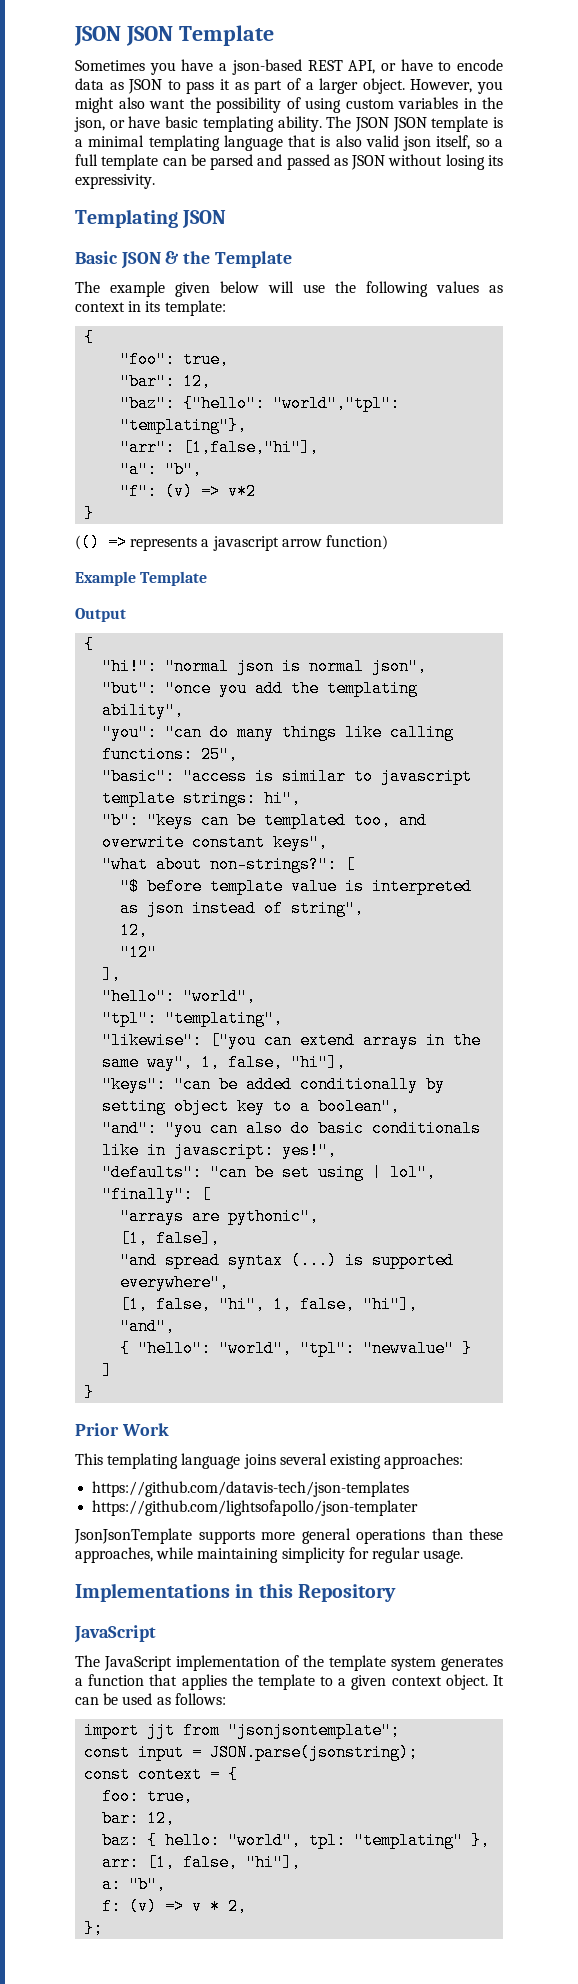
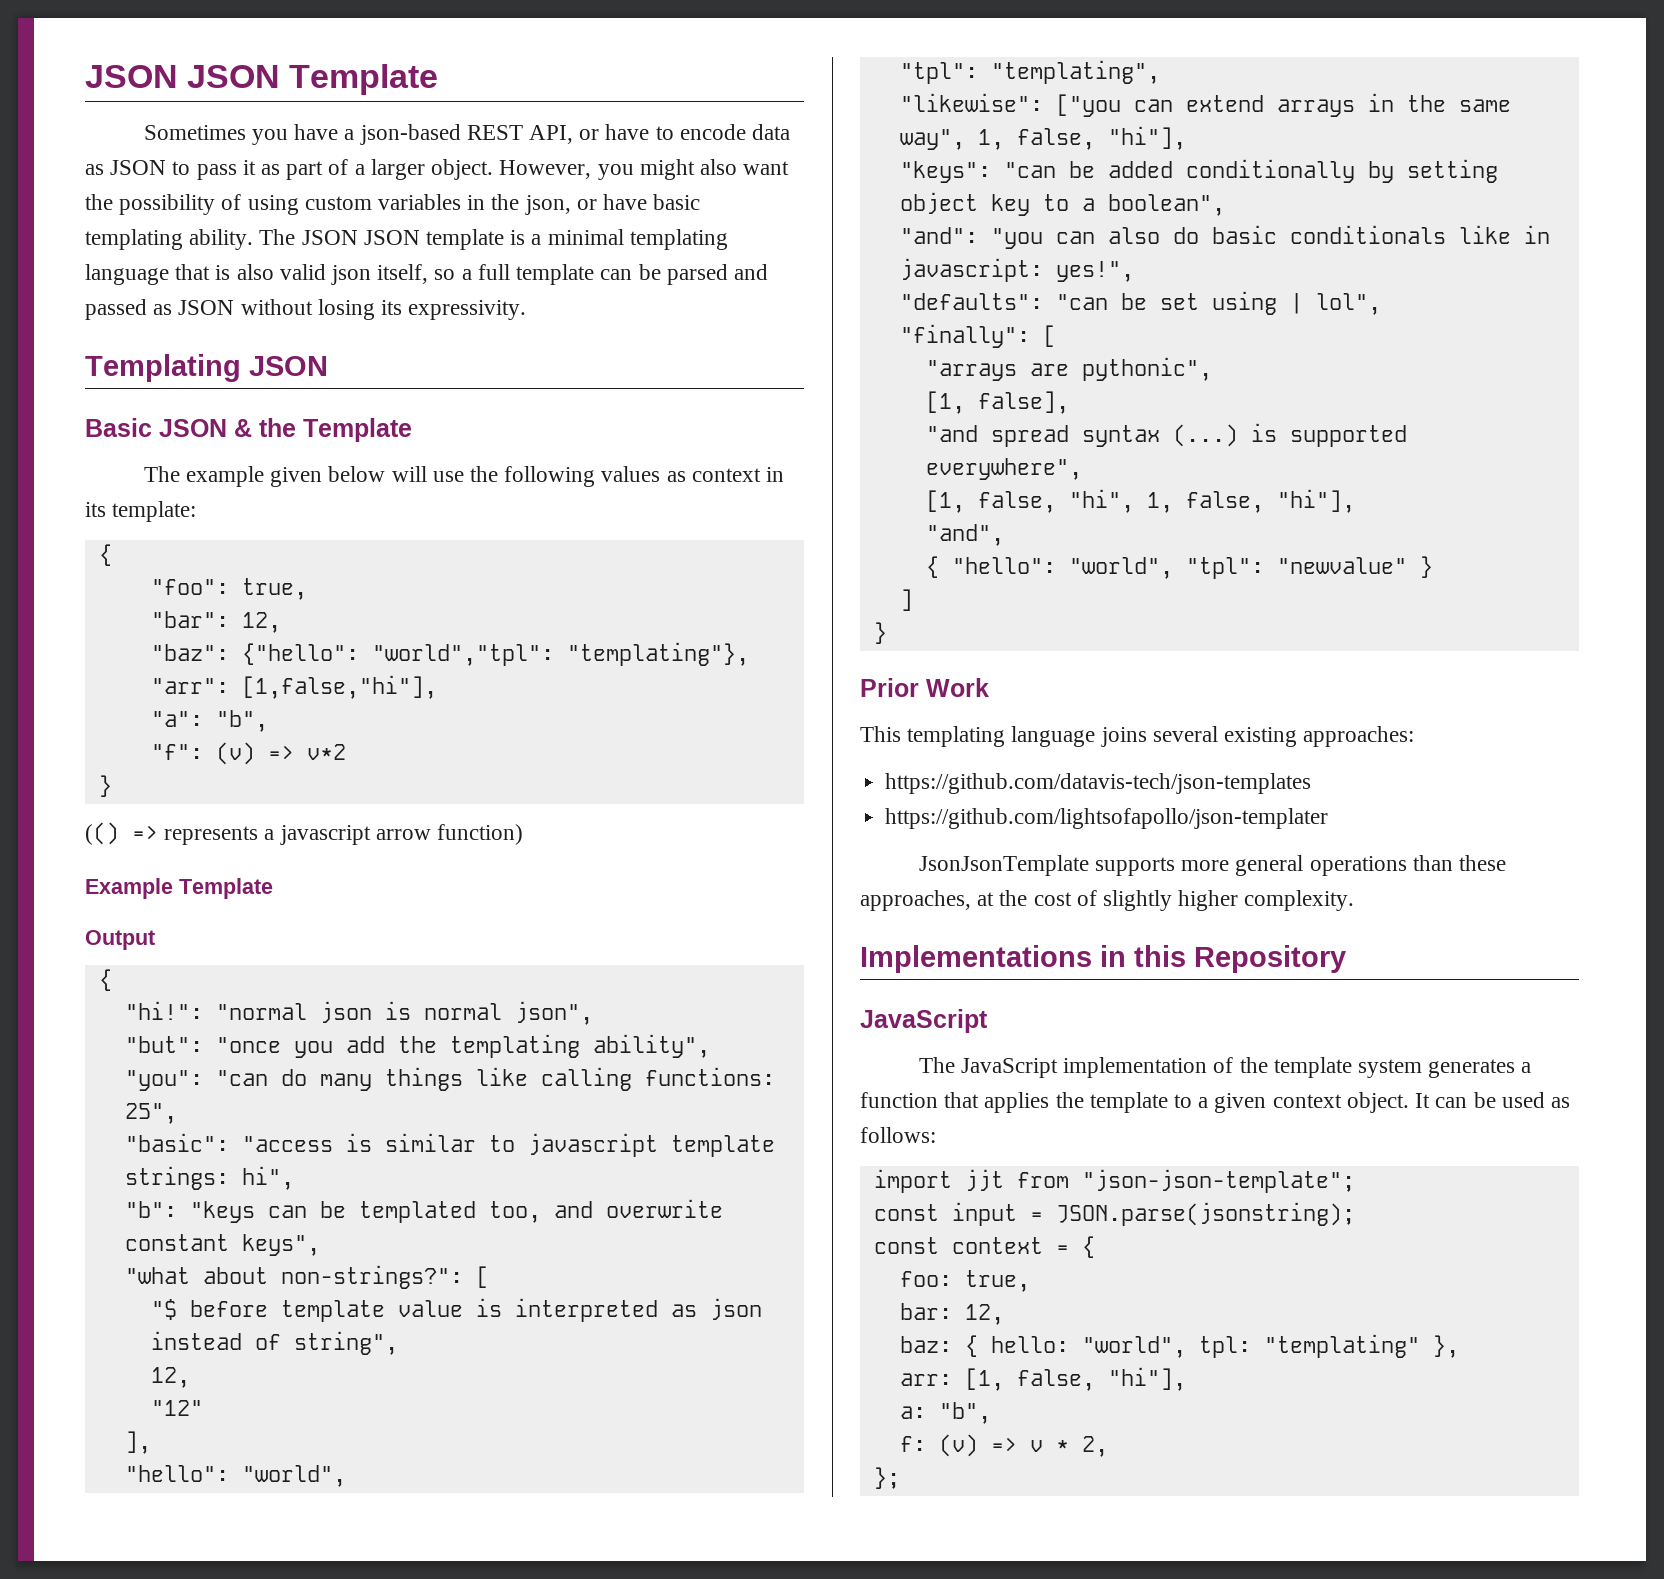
- JsonJsonTemplate supports more general operations than these approaches, while maintaining simplicity for regular usage.
+ JsonJsonTemplate supports more general operations than these approaches, at the cost of slightly higher complexity.
- import jjt from "jsonjsontemplate";
+ import jjt from "json-json-template";

